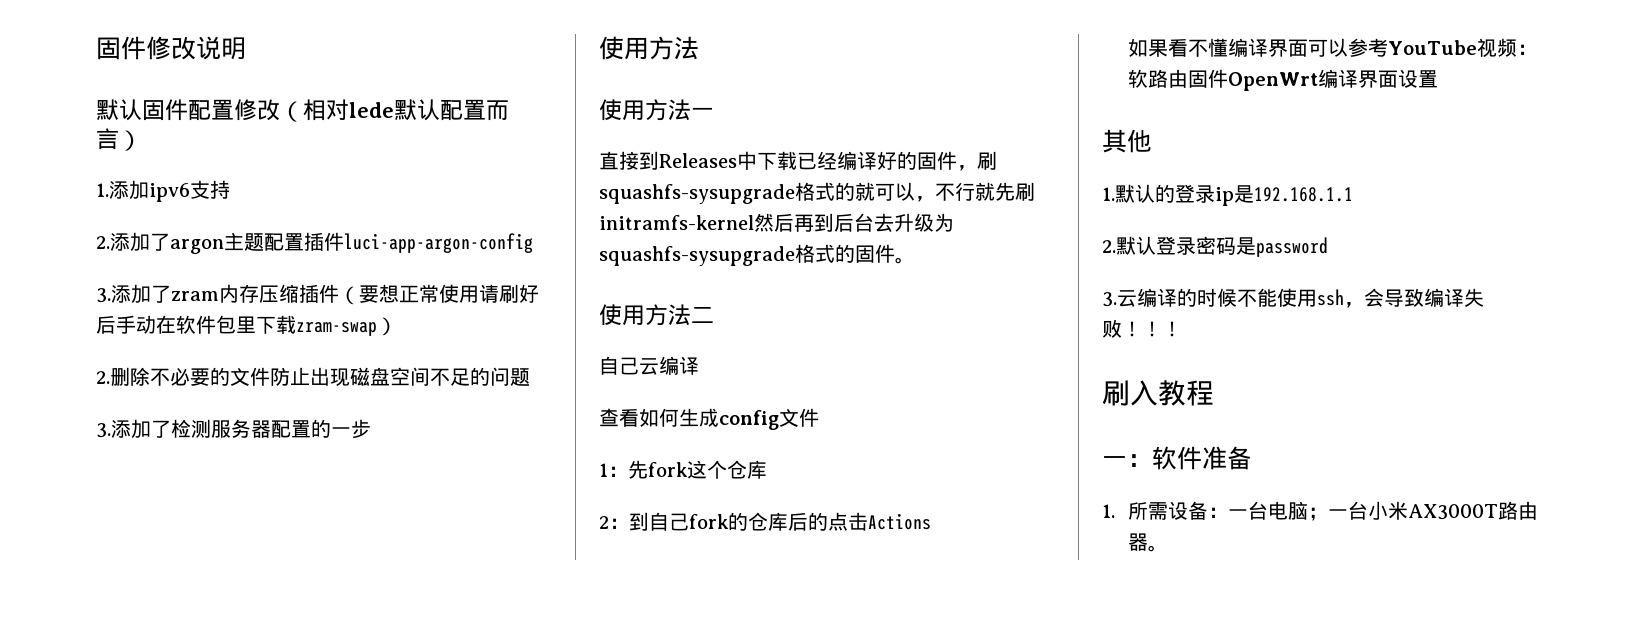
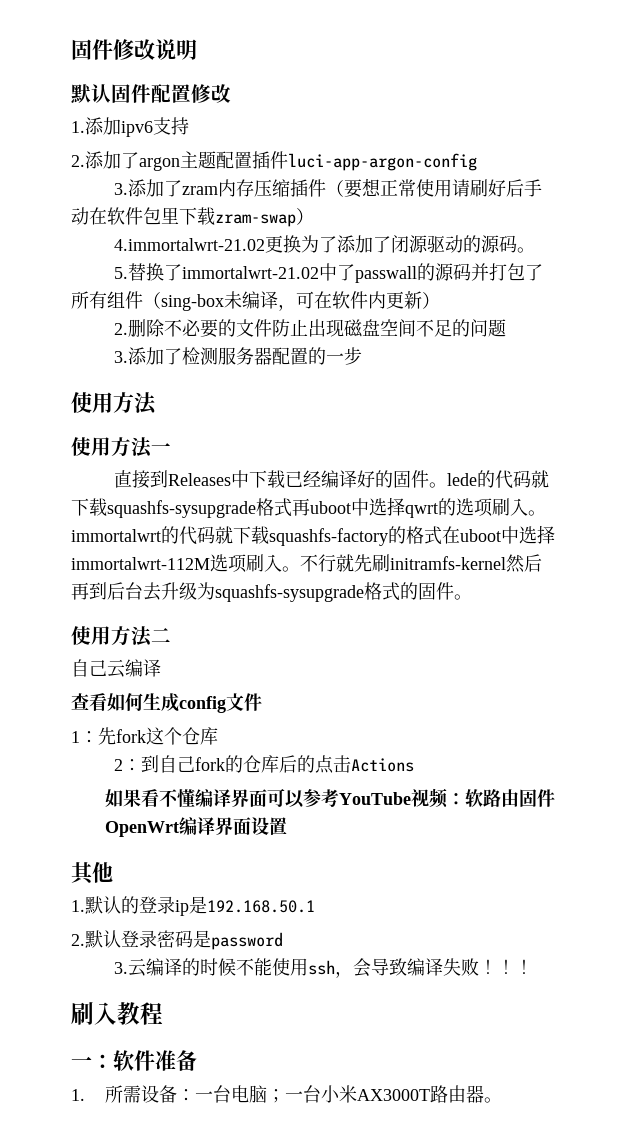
- 默认固件配置修改（相对lede默认配置而言）
+ 默认固件配置修改
+ 4.immortalwrt-21.02更换为了添加了闭源驱动的源码。
+ 5.替换了immortalwrt-21.02中了passwall的源码并打包了所有组件（sing-box未编译，可在软件内更新）
- 直接到Releases中下载已经编译好的固件，刷squashfs-sysupgrade格式的就可以，不行就先刷initramfs-kernel然后再到后台去升级为squashfs-sysupgrade格式的固件。
+ 直接到Releases中下载已经编译好的固件。lede的代码就下载squashfs-sysupgrade格式再uboot中选择qwrt的选项刷入。immortalwrt的代码就下载squashfs-factory的格式在uboot中选择immortalwrt-112M选项刷入。不行就先刷initramfs-kernel然后再到后台去升级为squashfs-sysupgrade格式的固件。
- 1.默认的登录ip是192.168.1.1
+ 1.默认的登录ip是192.168.50.1

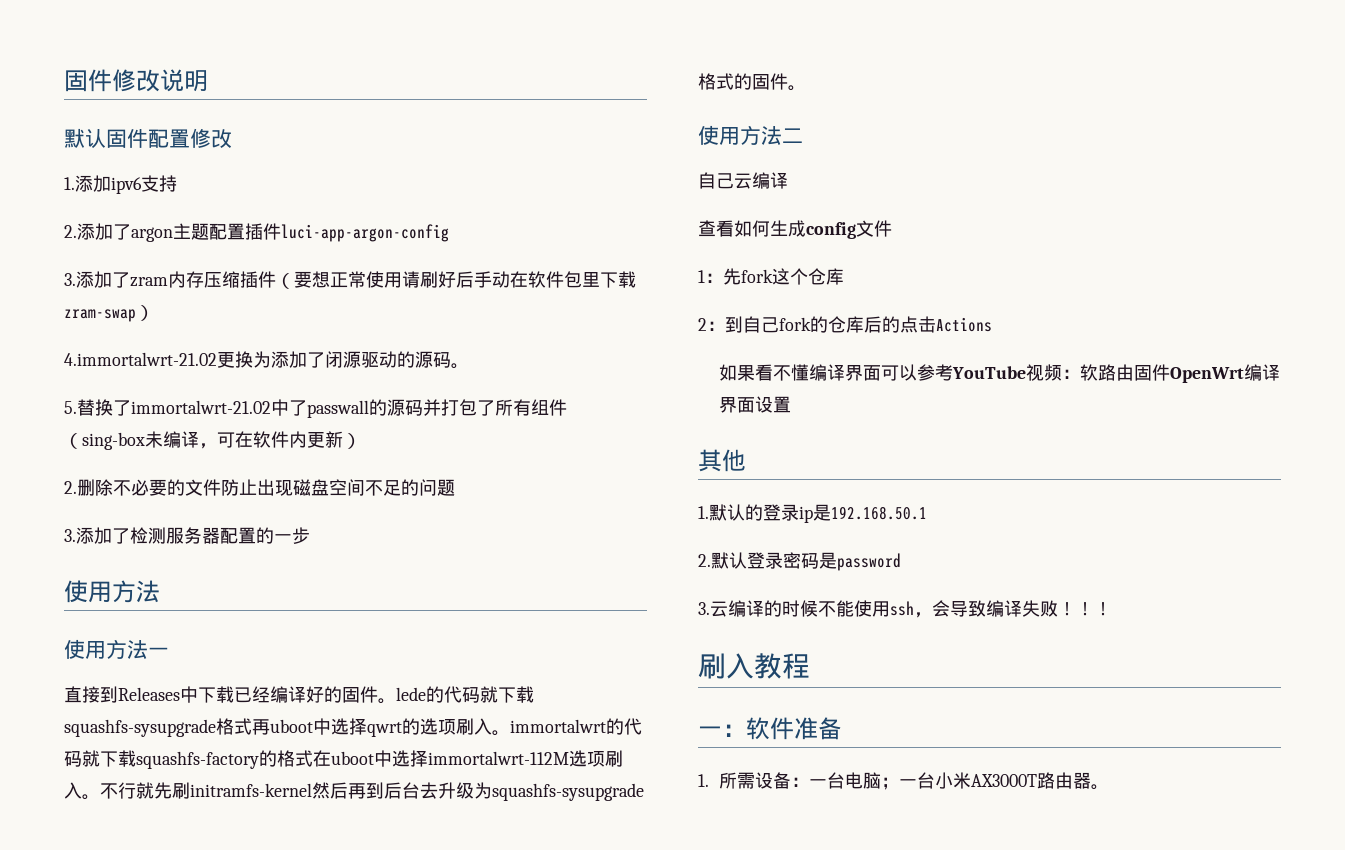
- 4.immortalwrt-21.02更换为了添加了闭源驱动的源码。
+ 4.immortalwrt-21.02更换为添加了闭源驱动的源码。

